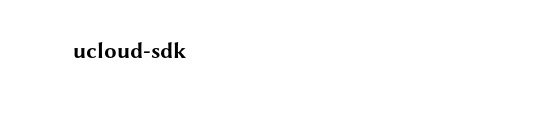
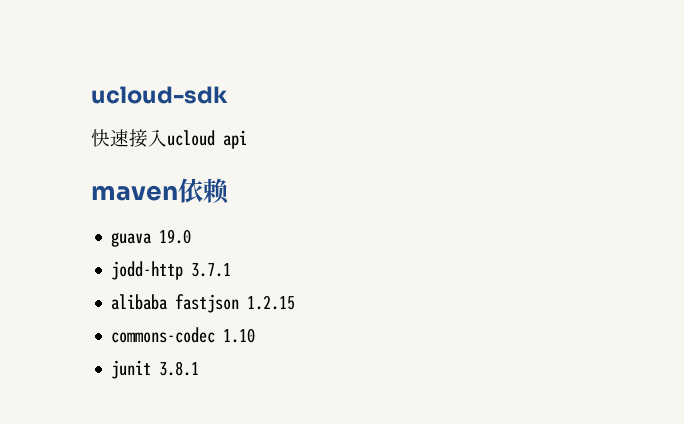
+ 快速接入ucloud api
+ maven依赖
+ guava 19.0
+ jodd-http 3.7.1
+ alibaba fastjson 1.2.15
+ commons-codec 1.10
+ junit 3.8.1

